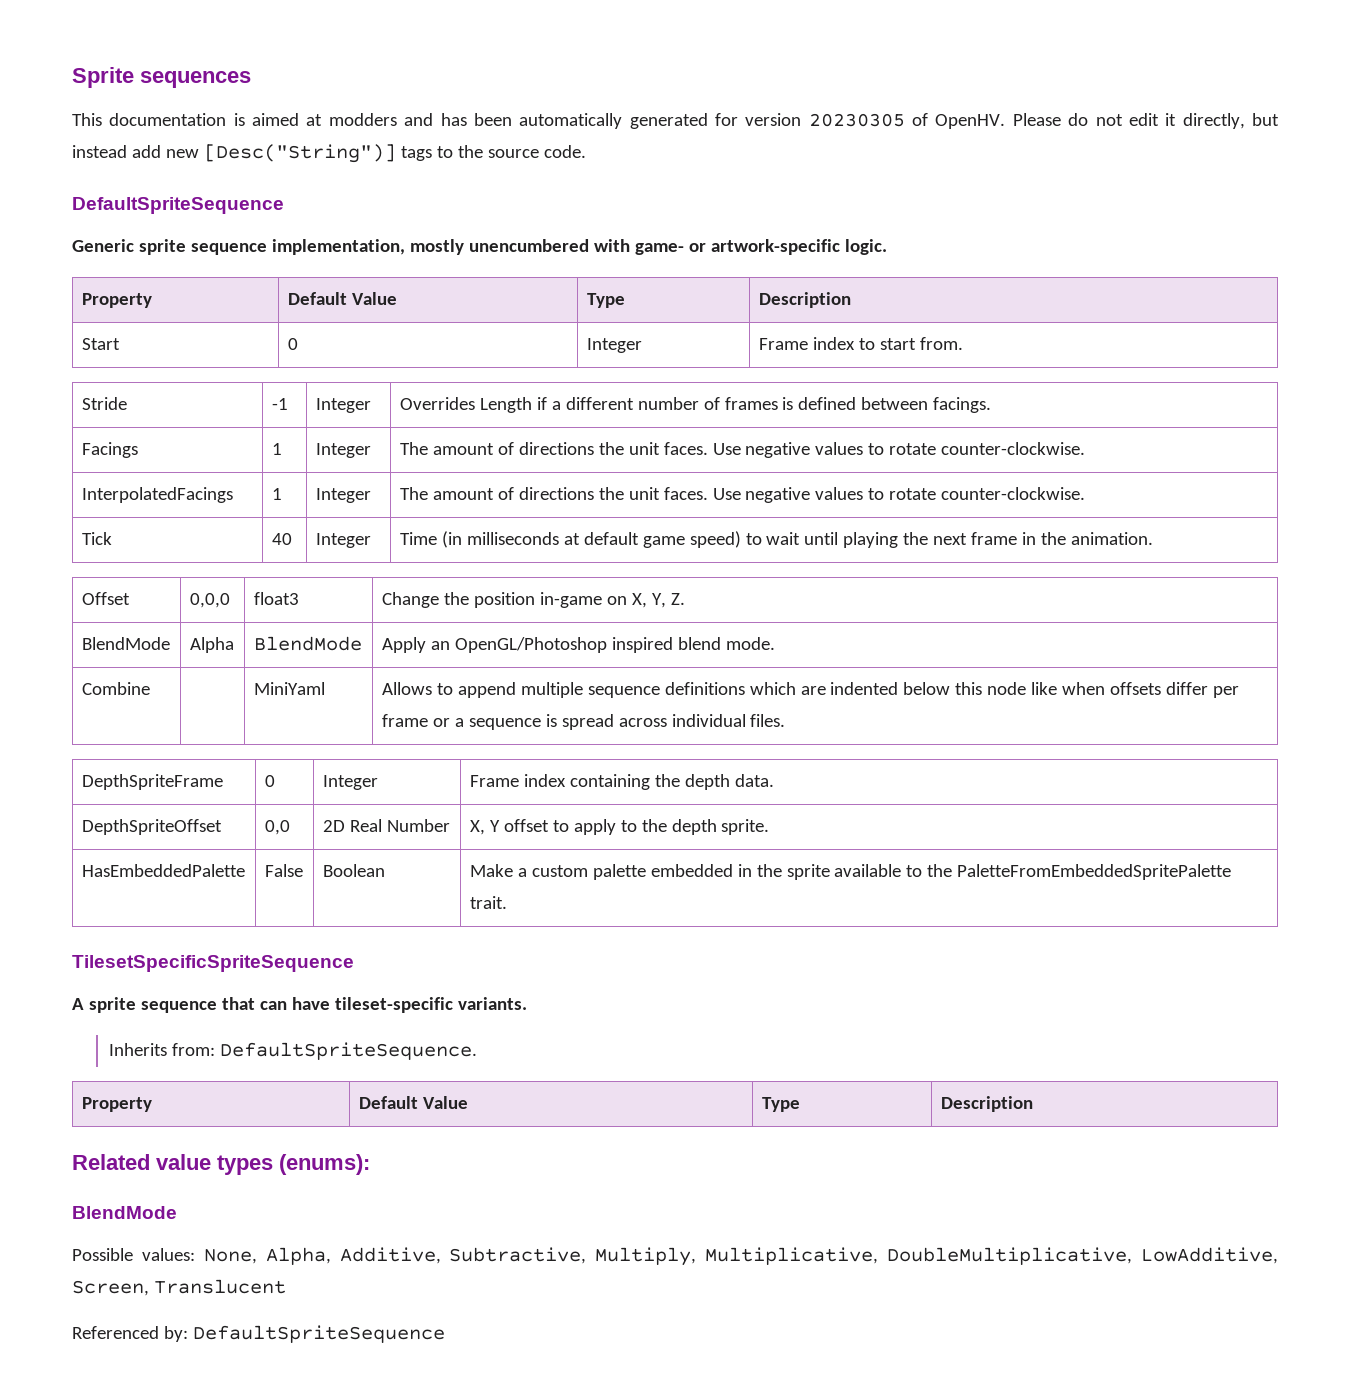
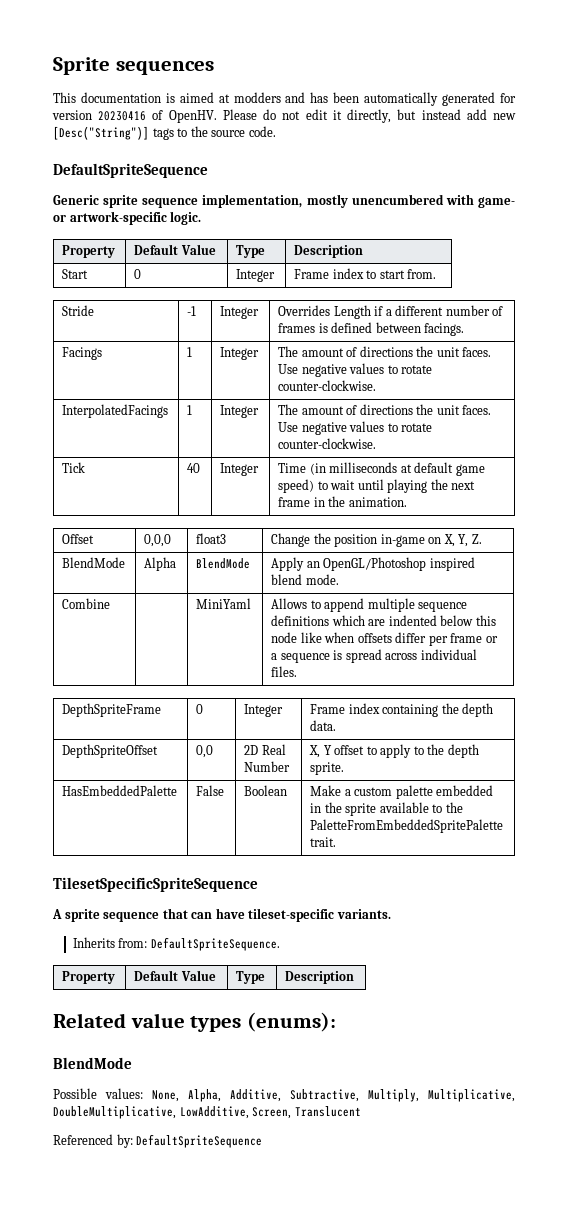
- This documentation is aimed at modders and has been automatically generated for version 20230305 of OpenHV.
+ This documentation is aimed at modders and has been automatically generated for version 20230416 of OpenHV.

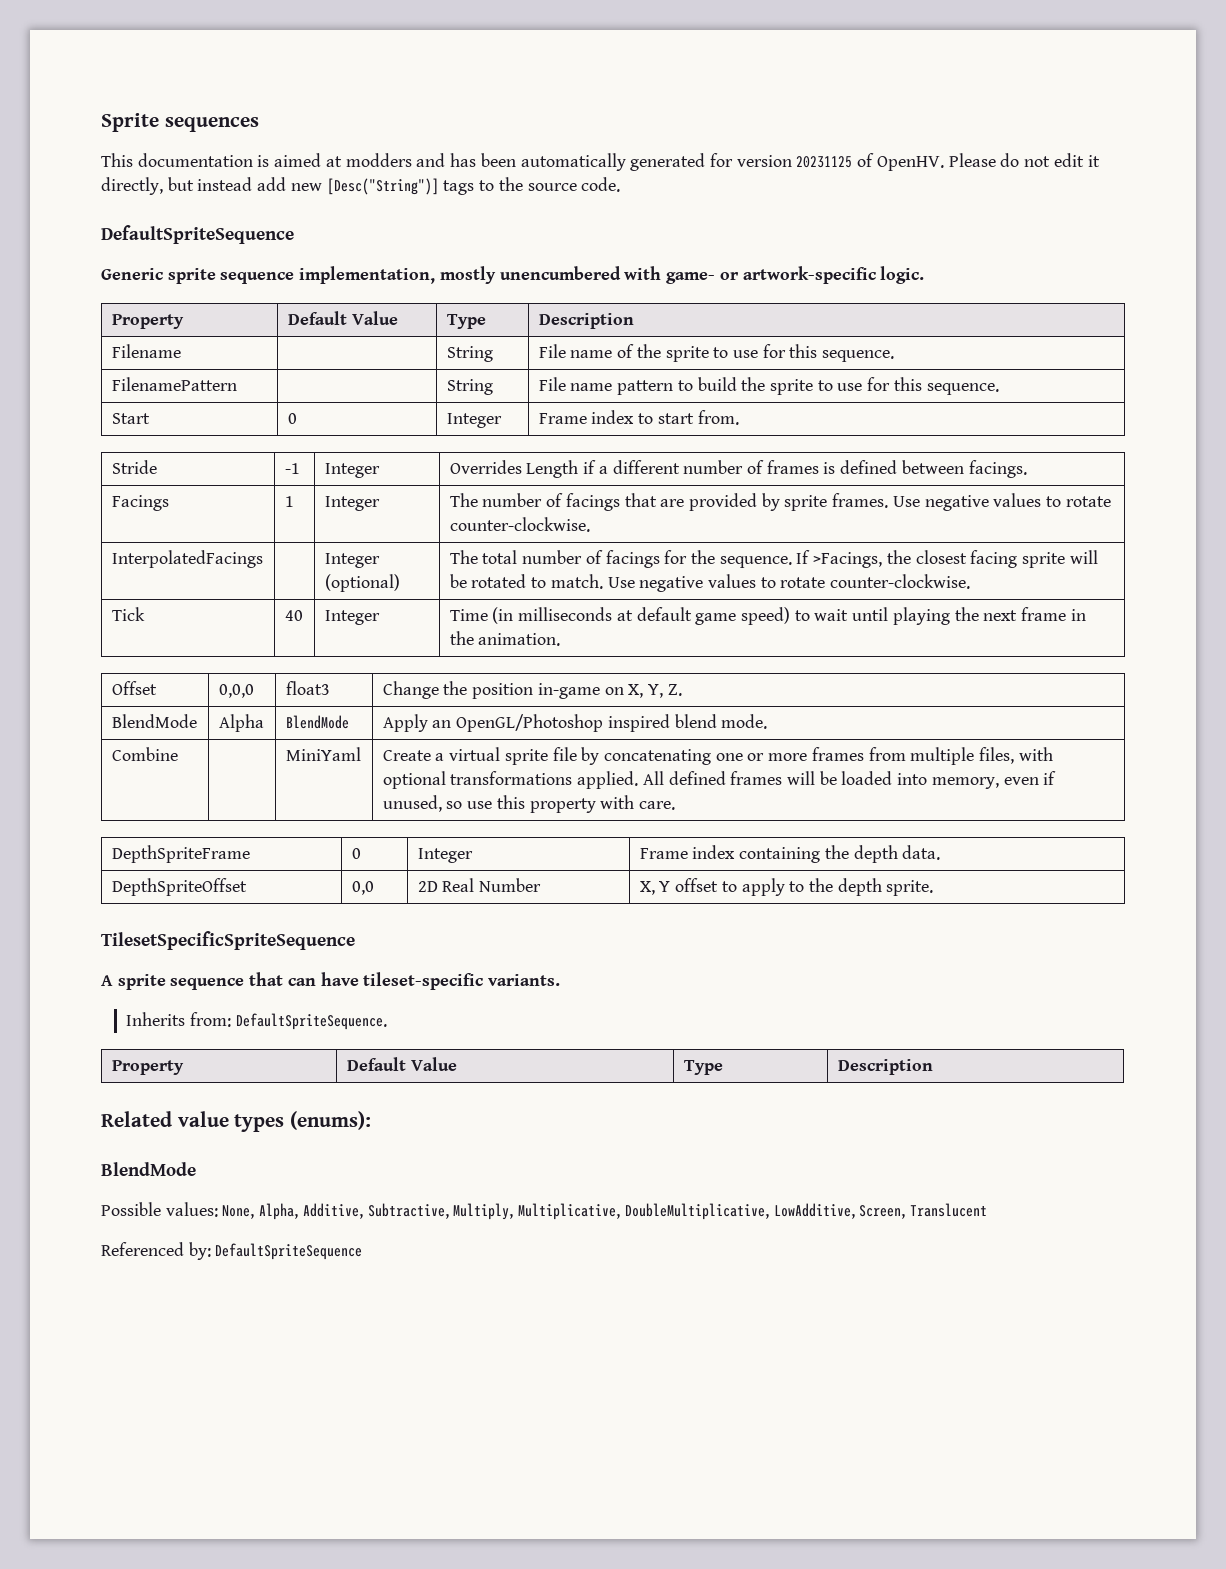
- This documentation is aimed at modders and has been automatically generated for version 20230416 of OpenHV.
+ This documentation is aimed at modders and has been automatically generated for version 20231125 of OpenHV.
+ Filename | | String | File name of the sprite to use for this sequence.
+ FilenamePattern | | String | File name pattern to build the sprite to use for this sequence.
- Facings | 1 | Integer | The amount of directions the unit faces. Use negative values to rotate counter-clockwise.
+ Facings | 1 | Integer | The number of facings that are provided by sprite frames. Use negative values to rotate counter-clockwise.
- InterpolatedFacings | 1 | Integer | The amount of directions the unit faces. Use negative values to rotate counter-clockwise.
+ InterpolatedFacings | | Integer (optional) | The total number of facings for the sequence. If >Facings, the closest facing sprite will be rotated to match. Use negative values to rotate counter-clockwise.
- Combine | | MiniYaml | Allows to append multiple sequence definitions which are indented below this node like when offsets differ per frame or a sequence is spread across individual files.
+ Combine | | MiniYaml | Create a virtual sprite file by concatenating one or more frames from multiple files, with optional transformations applied. All defined frames will be loaded into memory, even if unused, so use this property with care.
- HasEmbeddedPalette | False | Boolean | Make a custom palette embedded in the sprite available to the PaletteFromEmbeddedSpritePalette trait.

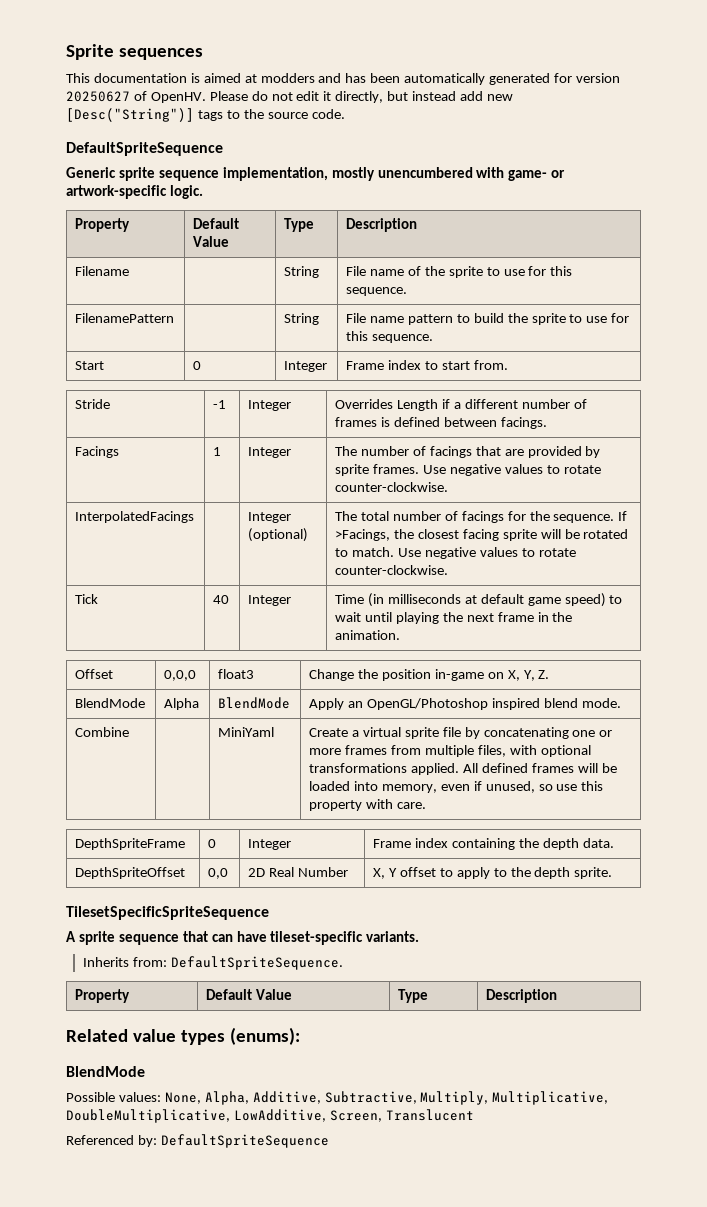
- This documentation is aimed at modders and has been automatically generated for version 20231125 of OpenHV.
+ This documentation is aimed at modders and has been automatically generated for version 20250627 of OpenHV.

